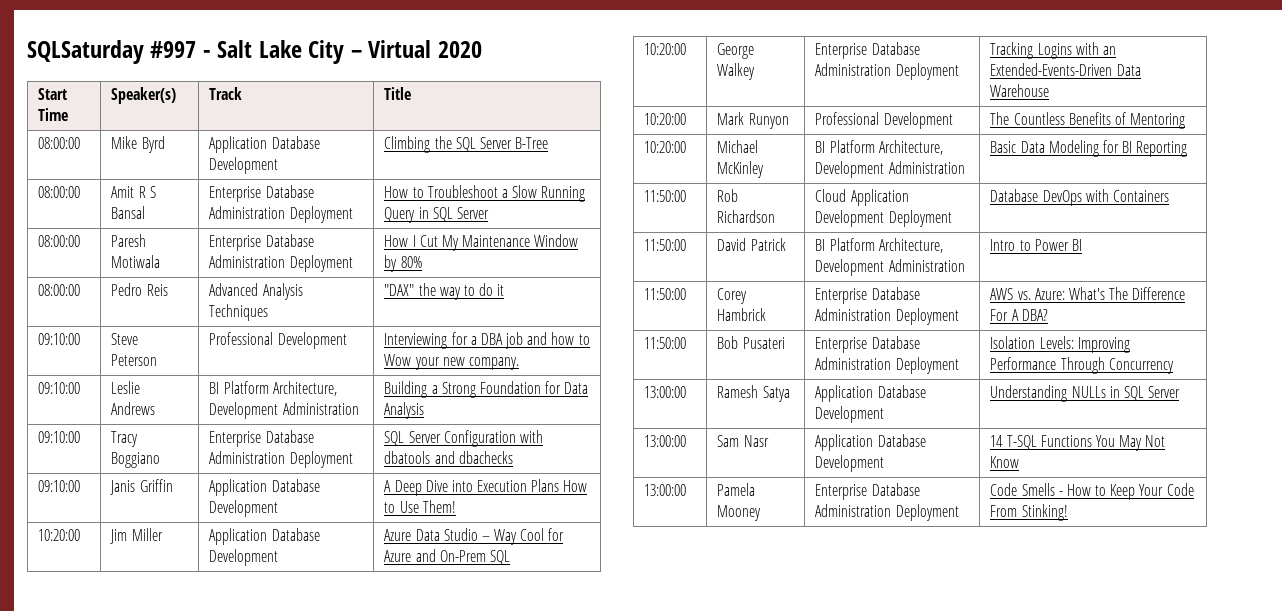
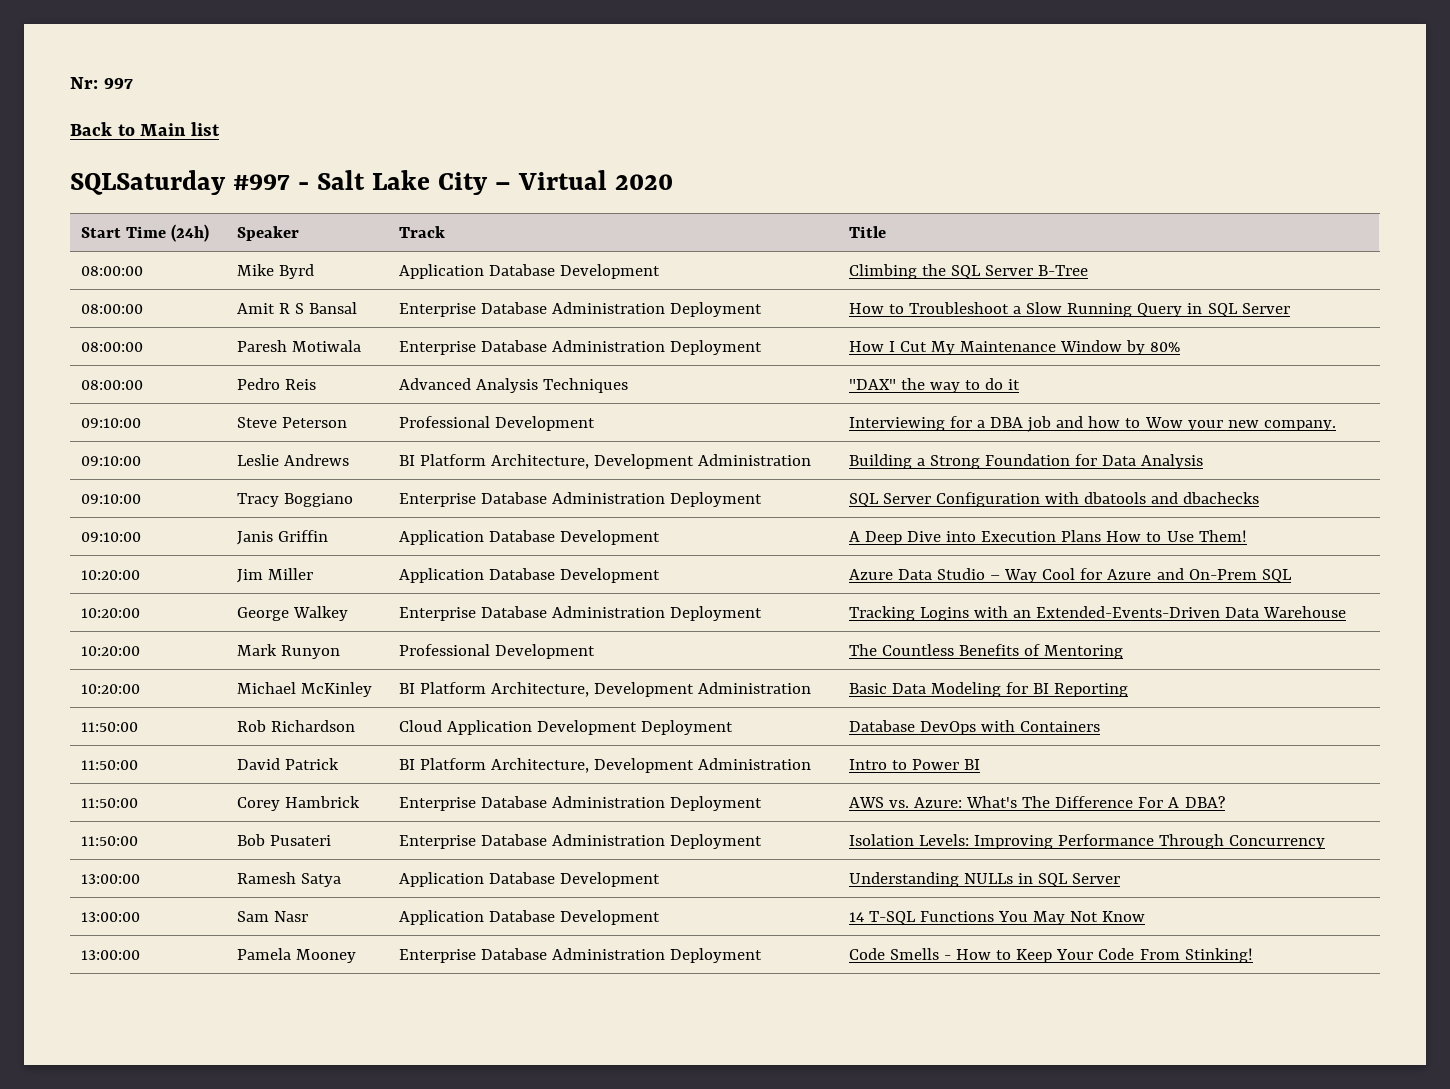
+ Nr: 997
+ Back to Main list
- Start Time | Speaker(s) | Track | Title
+ Start Time (24h) | Speaker | Track | Title

